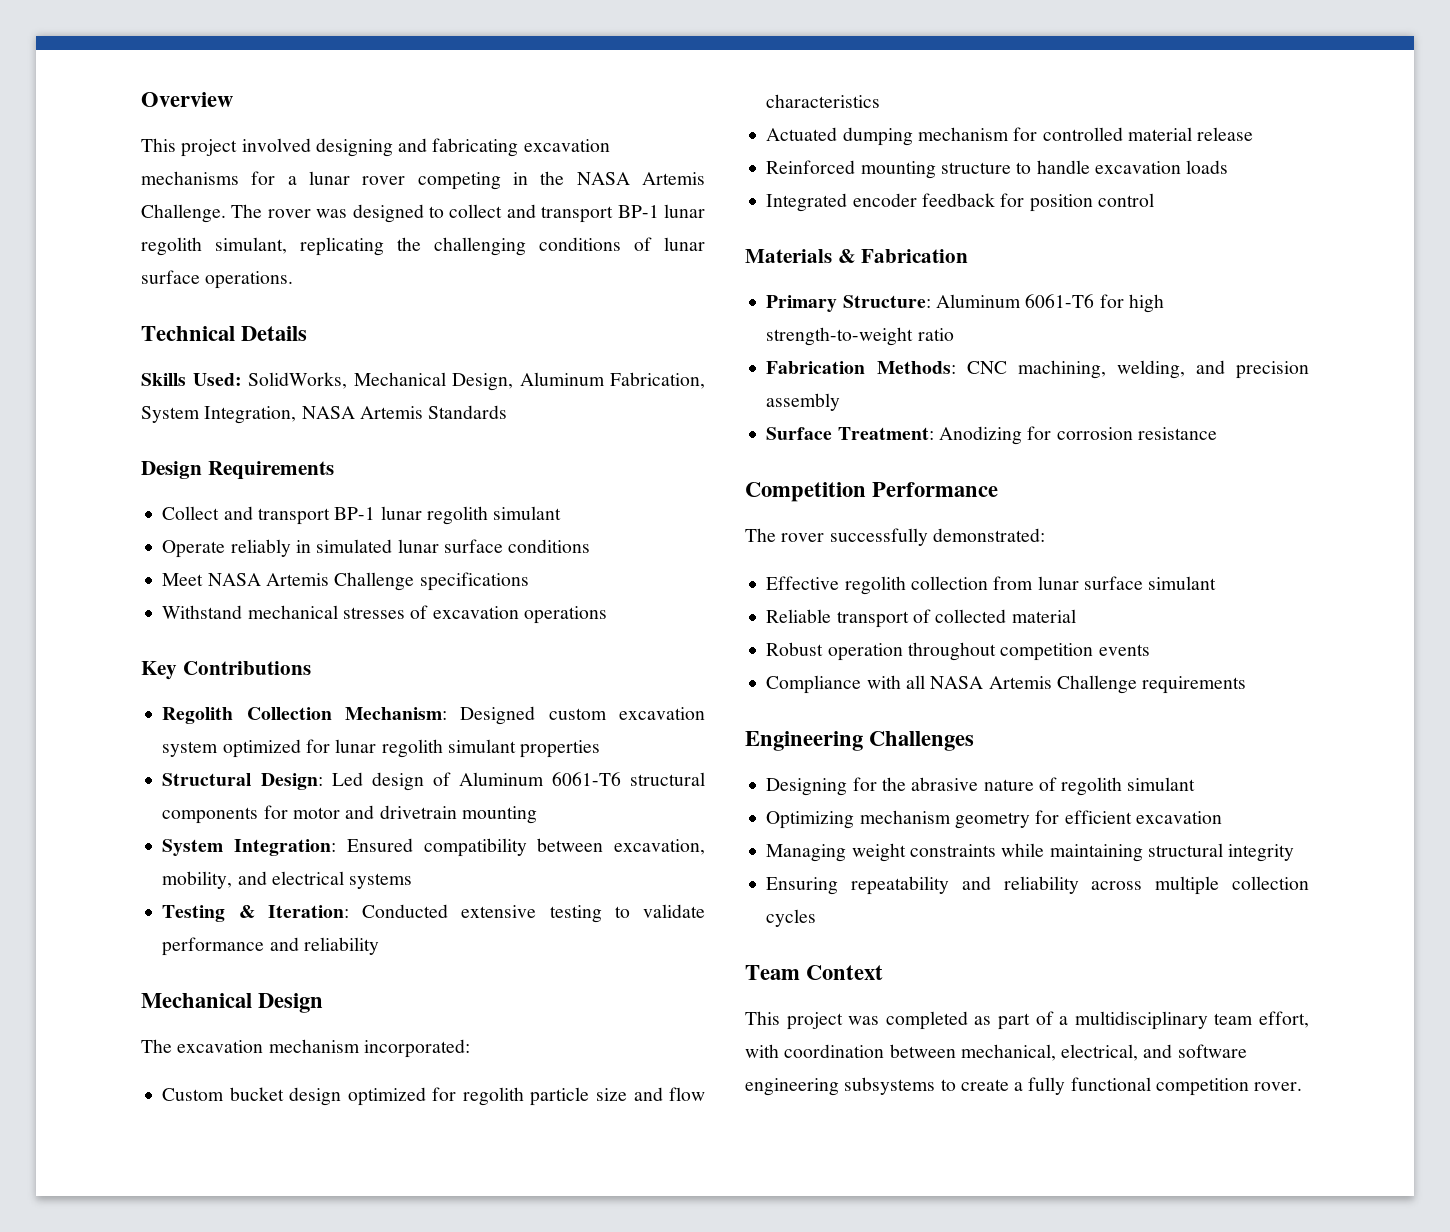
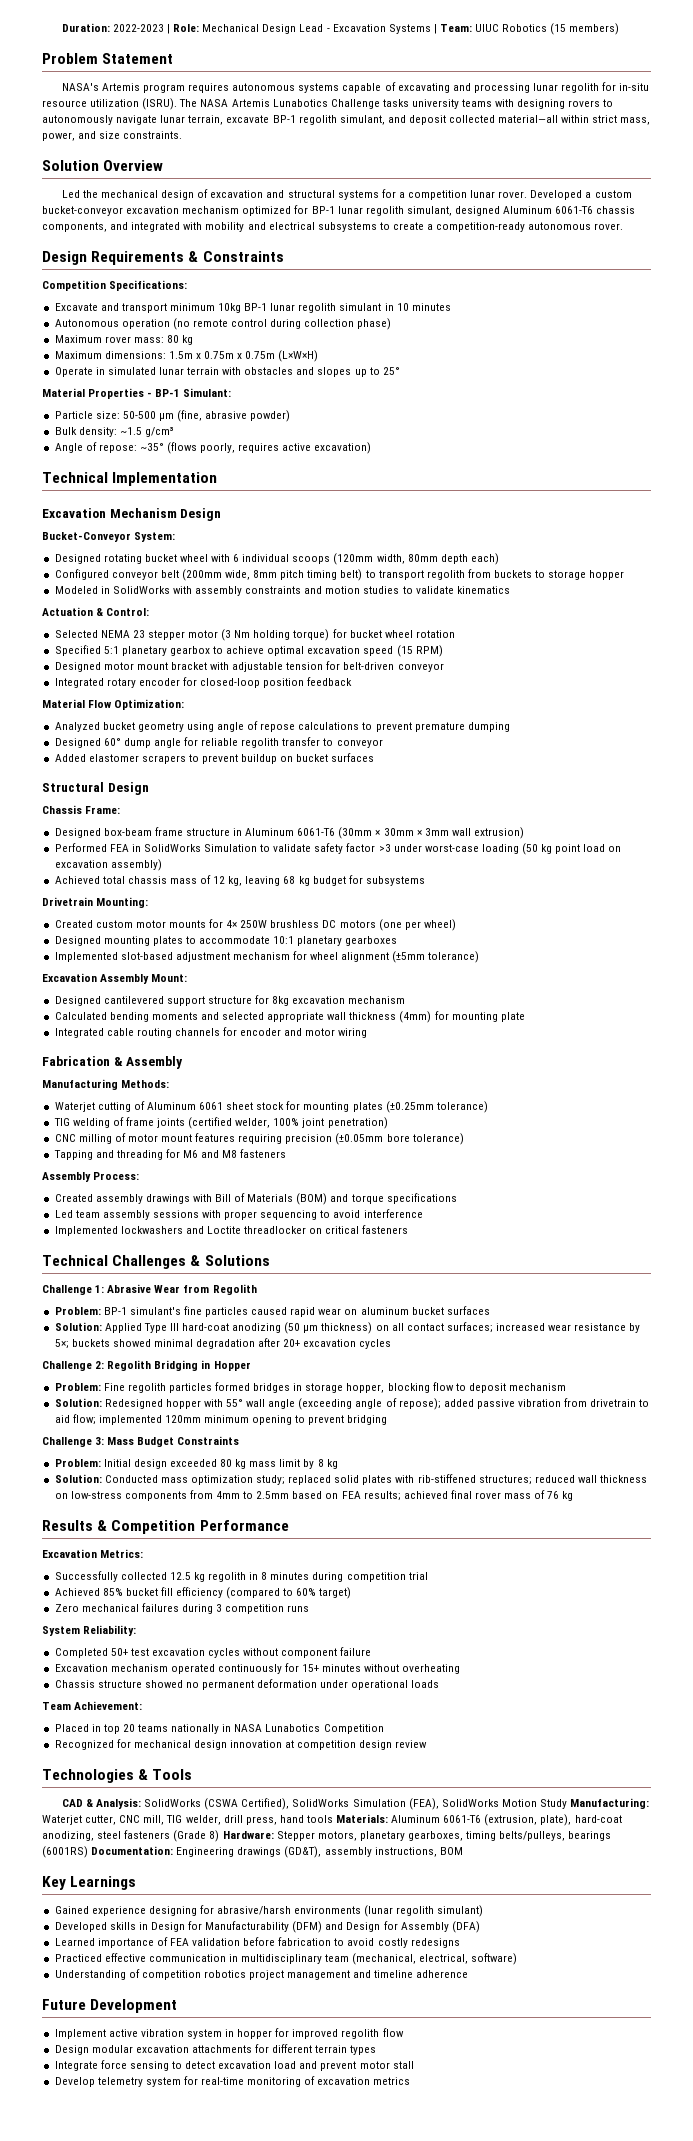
- Overview
- This project involved designing and fabricating excavation mechanisms for a lunar rover competing in the NASA Artemis Challenge. The rover was designed to collect and transport BP-1 lunar regolith simulant, replicating the challenging conditions of lunar surface operations.
- Technical Details
- Skills Used: SolidWorks, Mechanical Design, Aluminum Fabrication, System Integration, NASA Artemis Standards
- Design Requirements
- Collect and transport BP-1 lunar regolith simulant
+ Duration: 2022-2023 | Role: Mechanical Design Lead - Excavation Systems | Team: UIUC Robotics (15 members)
+ Problem Statement
+ NASA's Artemis program requires autonomous systems capable of excavating and processing lunar regolith for in-situ resource utilization (ISRU). The NASA Artemis Lunabotics Challenge tasks university teams with designing rovers to autonomously navigate lunar terrain, excavate BP-1 regolith simulant, and deposit collected material—all within strict mass, power, and size constraints.
+ Solution Overview
+ Led the mechanical design of excavation and structural systems for a competition lunar rover. Developed a custom bucket-conveyor excavation mechanism optimized for BP-1 lunar regolith simulant, designed Aluminum 6061-T6 chassis components, and integrated with mobility and electrical subsystems to create a competition-ready autonomous rover.
+ Design Requirements & Constraints
+ Competition Specifications:
+ Excavate and transport minimum 10kg BP-1 lunar regolith simulant in 10 minutes
+ Autonomous operation (no remote control during collection phase)
+ Maximum rover mass: 80 kg
+ Maximum dimensions: 1.5m x 0.75m x 0.75m (L×W×H)
- Operate reliably in simulated lunar surface conditions
- Meet NASA Artemis Challenge specifications
- Withstand mechanical stresses of excavation operations
- Key Contributions
- Regolith Collection Mechanism: Designed custom excavation system optimized for lunar regolith simulant properties
- Structural Design: Led design of Aluminum 6061-T6 structural components for motor and drivetrain mounting
- System Integration: Ensured compatibility between excavation, mobility, and electrical systems
- Testing & Iteration: Conducted extensive testing to validate performance and reliability
- Mechanical Design
- The excavation mechanism incorporated:
- Custom bucket design optimized for regolith particle size and flow characteristics
- Actuated dumping mechanism for controlled material release
- Reinforced mounting structure to handle excavation loads
- Integrated encoder feedback for position control
- Materials & Fabrication
- Primary Structure: Aluminum 6061-T6 for high strength-to-weight ratio
- Fabrication Methods: CNC machining, welding, and precision assembly
- Surface Treatment: Anodizing for corrosion resistance
- Competition Performance
- The rover successfully demonstrated:
- Effective regolith collection from lunar surface simulant
- Reliable transport of collected material
- Robust operation throughout competition events
- Compliance with all NASA Artemis Challenge requirements
- Engineering Challenges
- Designing for the abrasive nature of regolith simulant
- Optimizing mechanism geometry for efficient excavation
- Managing weight constraints while maintaining structural integrity
- Ensuring repeatability and reliability across multiple collection cycles
- Team Context
- This project was completed as part of a multidisciplinary team effort, with coordination between mechanical, electrical, and software engineering subsystems to create a fully functional competition rover.
+ Operate in simulated lunar terrain with obstacles and slopes up to 25°
+ Material Properties - BP-1 Simulant:
+ Particle size: 50-500 μm (fine, abrasive powder)
+ Bulk density: ~1.5 g/cm³
+ Angle of repose: ~35° (flows poorly, requires active excavation)
+ Technical Implementation
+ Excavation Mechanism Design
+ Bucket-Conveyor System:
+ Designed rotating bucket wheel with 6 individual scoops (120mm width, 80mm depth each)
+ Configured conveyor belt (200mm wide, 8mm pitch timing belt) to transport regolith from buckets to storage hopper
+ Modeled in SolidWorks with assembly constraints and motion studies to validate kinematics
+ Actuation & Control:
+ Selected NEMA 23 stepper motor (3 Nm holding torque) for bucket wheel rotation
+ Specified 5:1 planetary gearbox to achieve optimal excavation speed (15 RPM)
+ Designed motor mount bracket with adjustable tension for belt-driven conveyor
+ Integrated rotary encoder for closed-loop position feedback
+ Material Flow Optimization:
+ Analyzed bucket geometry using angle of repose calculations to prevent premature dumping
+ Designed 60° dump angle for reliable regolith transfer to conveyor
+ Added elastomer scrapers to prevent buildup on bucket surfaces
+ Structural Design
+ Chassis Frame:
+ Designed box-beam frame structure in Aluminum 6061-T6 (30mm × 30mm × 3mm wall extrusion)
+ Performed FEA in SolidWorks Simulation to validate safety factor >3 under worst-case loading (50 kg point load on excavation assembly)
+ Achieved total chassis mass of 12 kg, leaving 68 kg budget for subsystems
+ Drivetrain Mounting:
+ Created custom motor mounts for 4× 250W brushless DC motors (one per wheel)
+ Designed mounting plates to accommodate 10:1 planetary gearboxes
+ Implemented slot-based adjustment mechanism for wheel alignment (±5mm tolerance)
+ Excavation Assembly Mount:
+ Designed cantilevered support structure for 8kg excavation mechanism
+ Calculated bending moments and selected appropriate wall thickness (4mm) for mounting plate
+ Integrated cable routing channels for encoder and motor wiring
+ Fabrication & Assembly
+ Manufacturing Methods:
+ Waterjet cutting of Aluminum 6061 sheet stock for mounting plates (±0.25mm tolerance)
+ TIG welding of frame joints (certified welder, 100% joint penetration)
+ CNC milling of motor mount features requiring precision (±0.05mm bore tolerance)
+ Tapping and threading for M6 and M8 fasteners
+ Assembly Process:
+ Created assembly drawings with Bill of Materials (BOM) and torque specifications
+ Led team assembly sessions with proper sequencing to avoid interference
+ Implemented lockwashers and Loctite threadlocker on critical fasteners
+ Technical Challenges & Solutions
+ Challenge 1: Abrasive Wear from Regolith
+ Problem: BP-1 simulant's fine particles caused rapid wear on aluminum bucket surfaces
+ Solution: Applied Type III hard-coat anodizing (50 μm thickness) on all contact surfaces; increased wear resistance by 5×; buckets showed minimal degradation after 20+ excavation cycles
+ Challenge 2: Regolith Bridging in Hopper
+ Problem: Fine regolith particles formed bridges in storage hopper, blocking flow to deposit mechanism
+ Solution: Redesigned hopper with 55° wall angle (exceeding angle of repose); added passive vibration from drivetrain to aid flow; implemented 120mm minimum opening to prevent bridging
+ Challenge 3: Mass Budget Constraints
+ Problem: Initial design exceeded 80 kg mass limit by 8 kg
+ Solution: Conducted mass optimization study; replaced solid plates with rib-stiffened structures; reduced wall thickness on low-stress components from 4mm to 2.5mm based on FEA results; achieved final rover mass of 76 kg
+ Results & Competition Performance
+ Excavation Metrics:
+ Successfully collected 12.5 kg regolith in 8 minutes during competition trial
+ Achieved 85% bucket fill efficiency (compared to 60% target)
+ Zero mechanical failures during 3 competition runs
+ System Reliability:
+ Completed 50+ test excavation cycles without component failure
+ Excavation mechanism operated continuously for 15+ minutes without overheating
+ Chassis structure showed no permanent deformation under operational loads
+ Team Achievement:
+ Placed in top 20 teams nationally in NASA Lunabotics Competition
+ Recognized for mechanical design innovation at competition design review
+ Technologies & Tools
+ CAD & Analysis: SolidWorks (CSWA Certified), SolidWorks Simulation (FEA), SolidWorks Motion Study Manufacturing: Waterjet cutter, CNC mill, TIG welder, drill press, hand tools Materials: Aluminum 6061-T6 (extrusion, plate), hard-coat anodizing, steel fasteners (Grade 8) Hardware: Stepper motors, planetary gearboxes, timing belts/pulleys, bearings (6001RS) Documentation: Engineering drawings (GD&T), assembly instructions, BOM
+ Key Learnings
+ Gained experience designing for abrasive/harsh environments (lunar regolith simulant)
+ Developed skills in Design for Manufacturability (DFM) and Design for Assembly (DFA)
+ Learned importance of FEA validation before fabrication to avoid costly redesigns
+ Practiced effective communication in multidisciplinary team (mechanical, electrical, software)
+ Understanding of competition robotics project management and timeline adherence
+ Future Development
+ Implement active vibration system in hopper for improved regolith flow
+ Design modular excavation attachments for different terrain types
+ Integrate force sensing to detect excavation load and prevent motor stall
+ Develop telemetry system for real-time monitoring of excavation metrics

